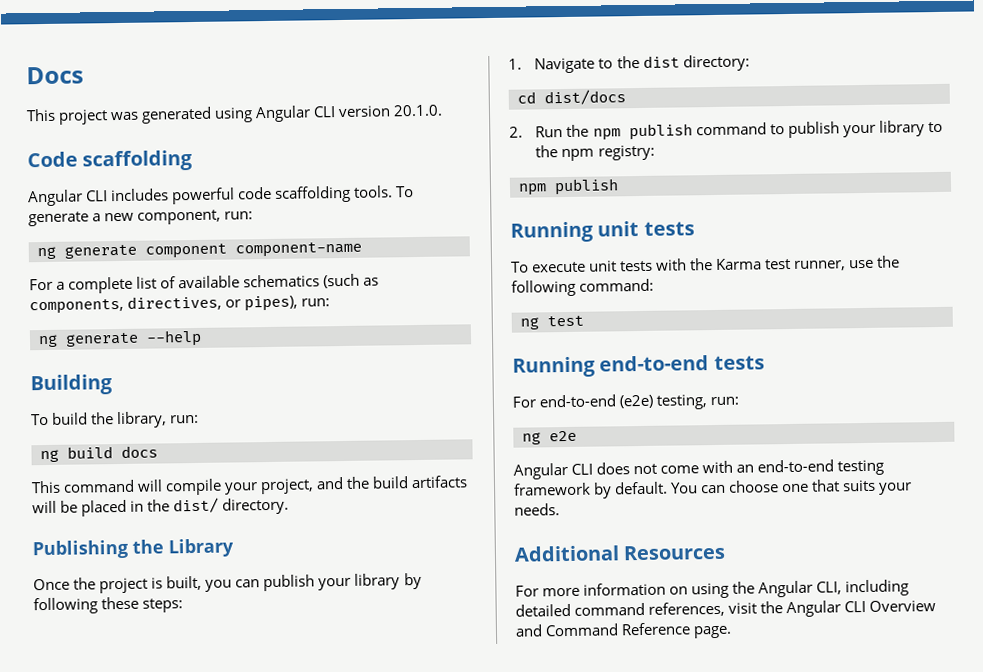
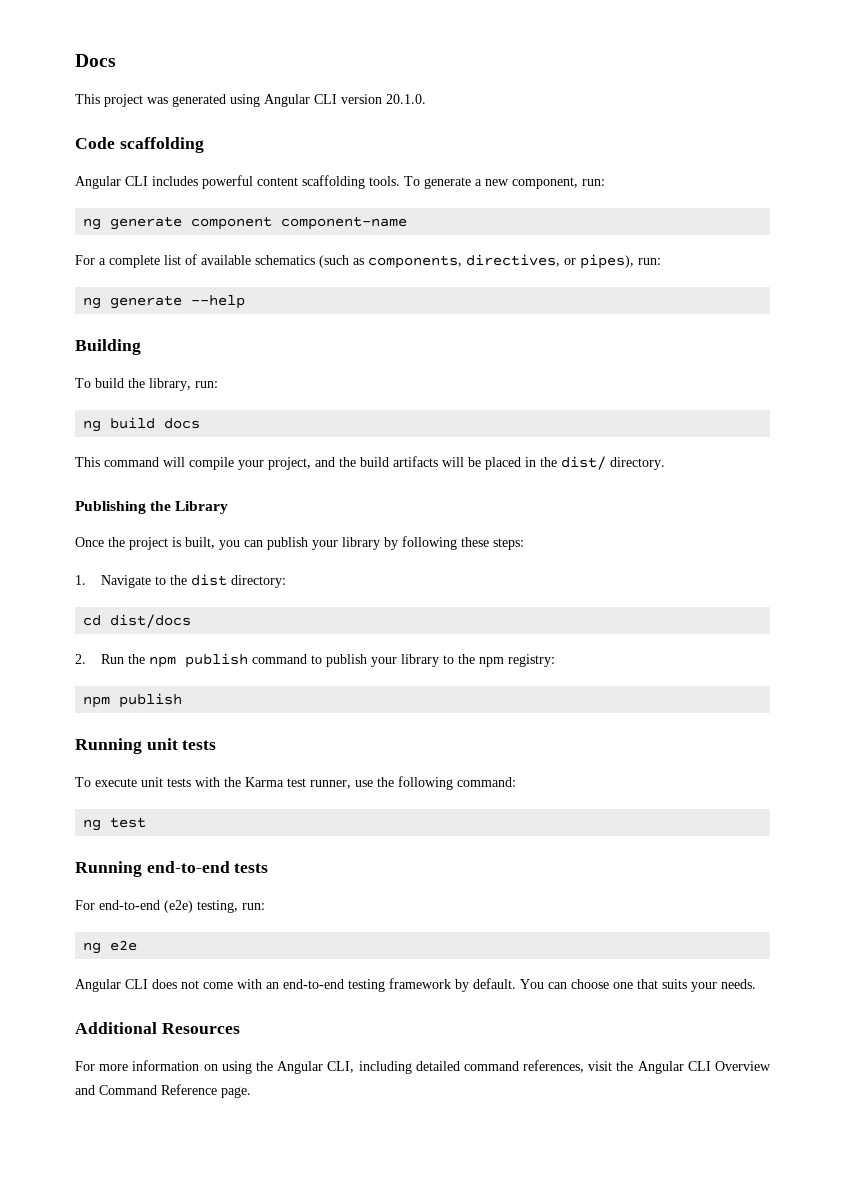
- Angular CLI includes powerful code scaffolding tools.
+ Angular CLI includes powerful content scaffolding tools.

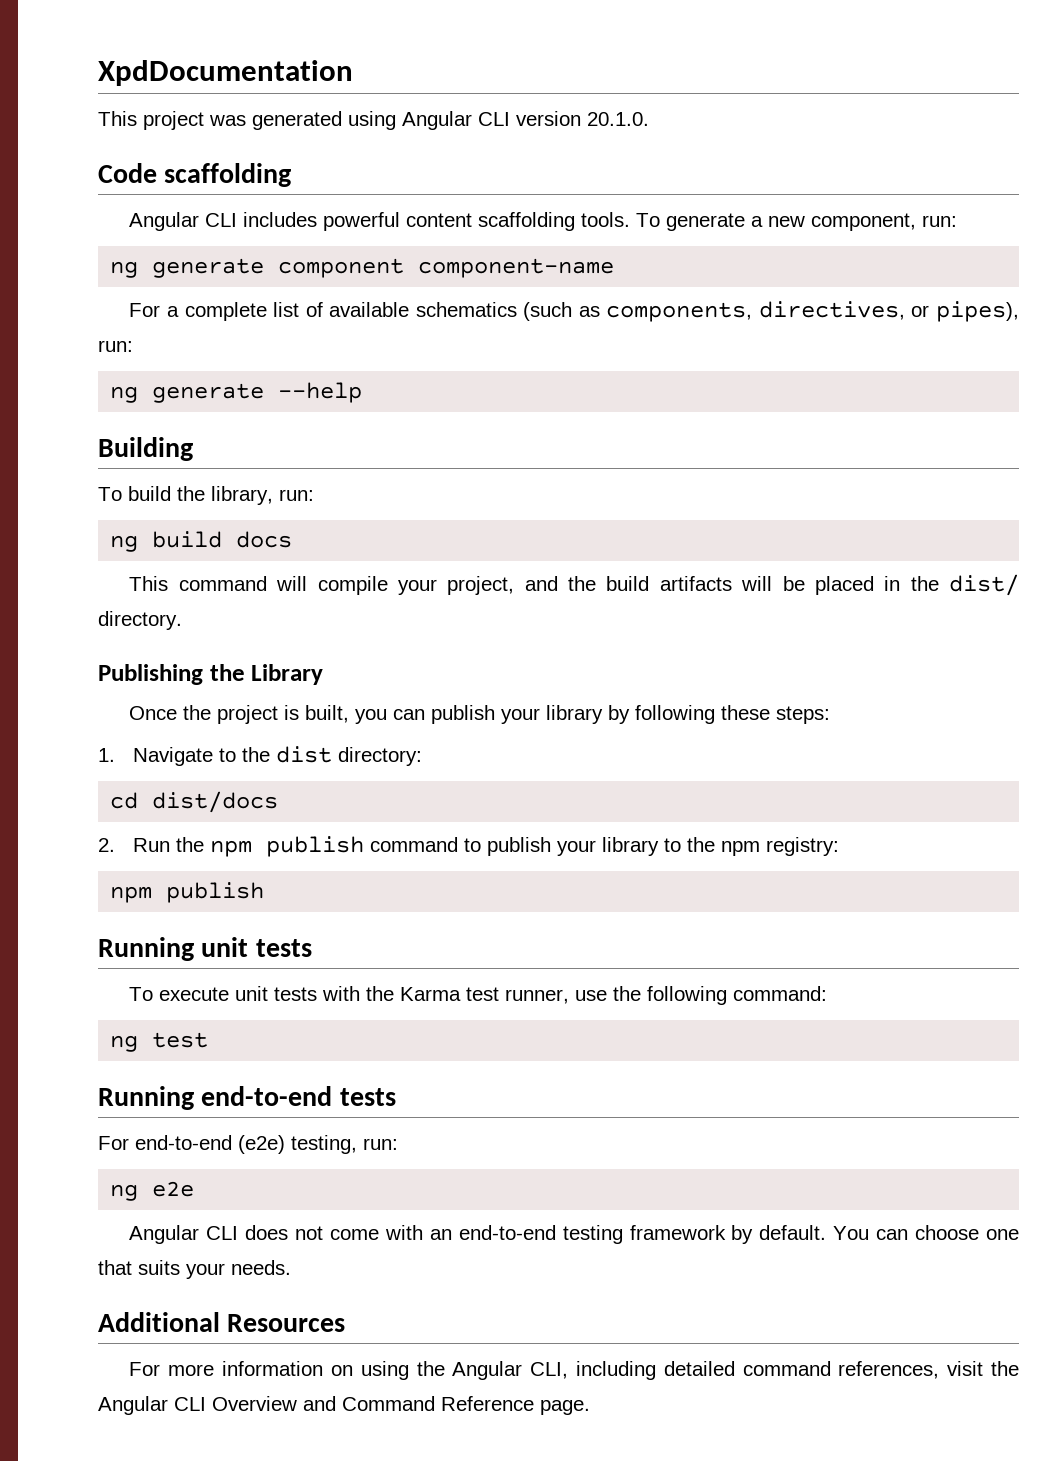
- Docs
+ XpdDocumentation

